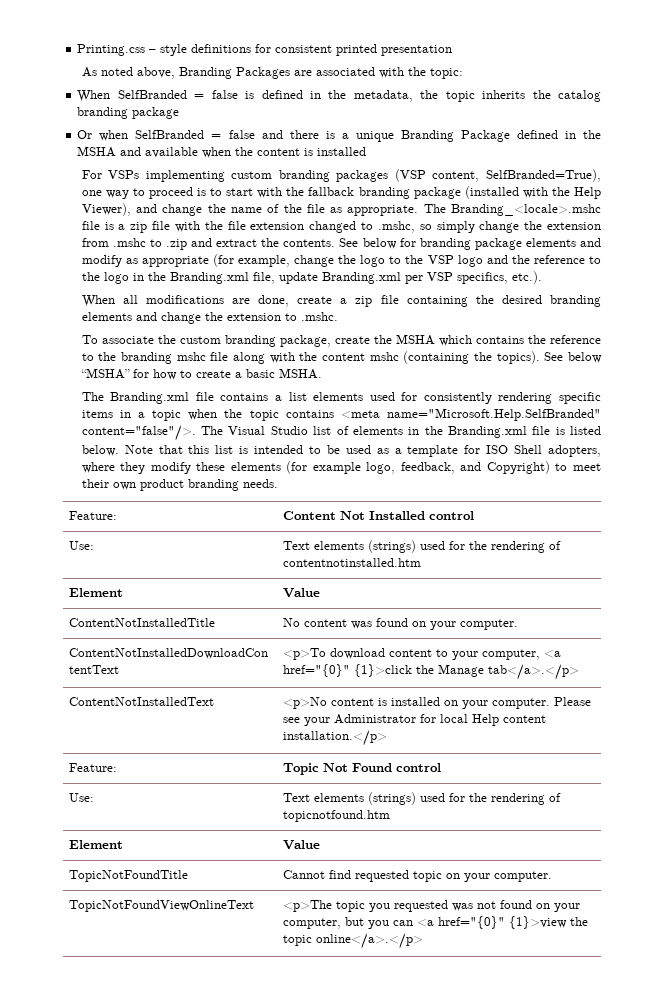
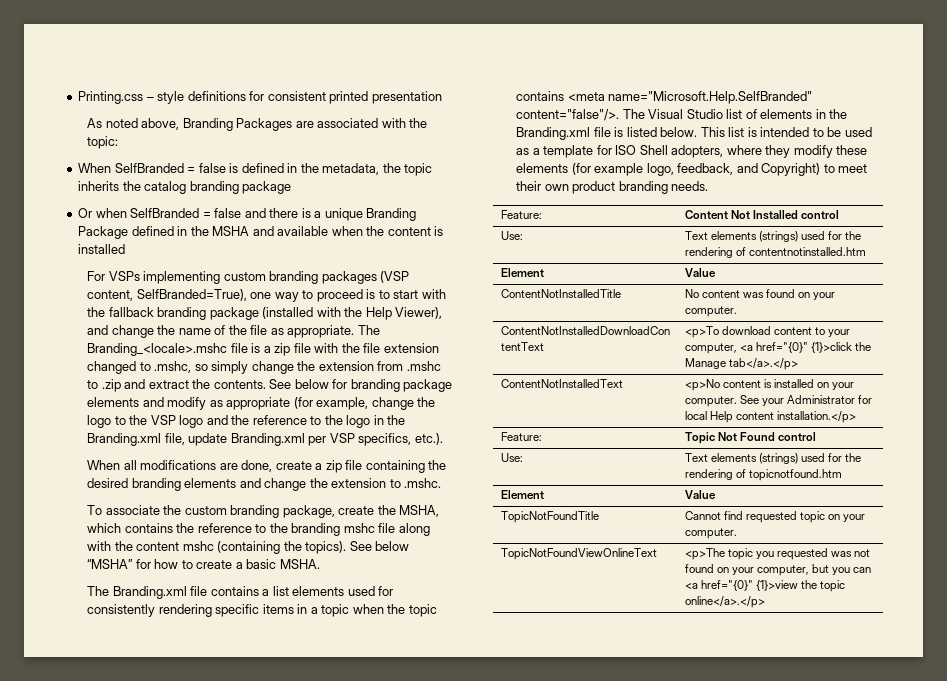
- To associate the custom branding package, create the MSHA which contains the reference to the branding mshc file along with the content mshc (containing the topics).
+ To associate the custom branding package, create the MSHA, which contains the reference to the branding mshc file along with the content mshc (containing the topics).
- Note that this list is intended to be used as a template for ISO Shell adopters, where they modify these elements (for example logo, feedback, and Copyright) to meet their own product branding needs.
+ This list is intended to be used as a template for ISO Shell adopters, where they modify these elements (for example logo, feedback, and Copyright) to meet their own product branding needs.
- ContentNotInstalledText | <p>No content is installed on your computer. Please see your Administrator for local Help content installation.</p>
+ ContentNotInstalledText | <p>No content is installed on your computer. See your Administrator for local Help content installation.</p>

